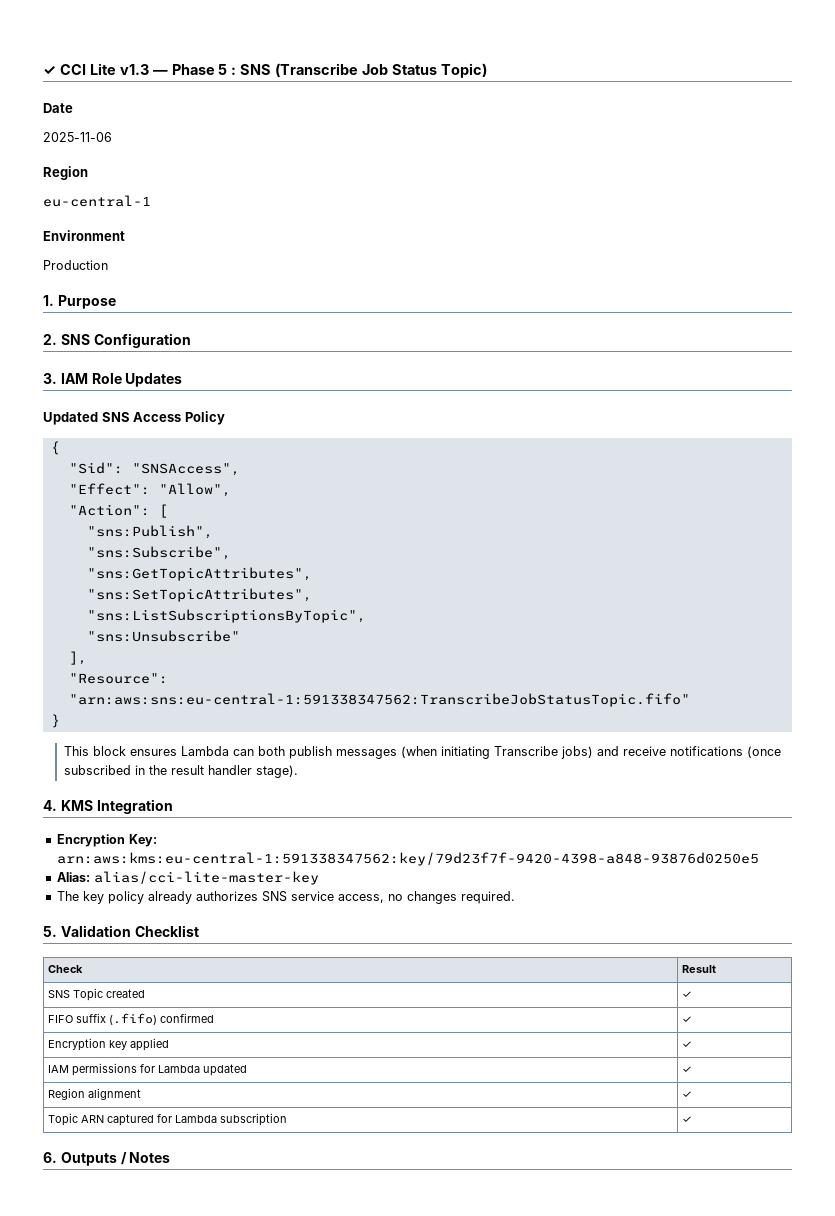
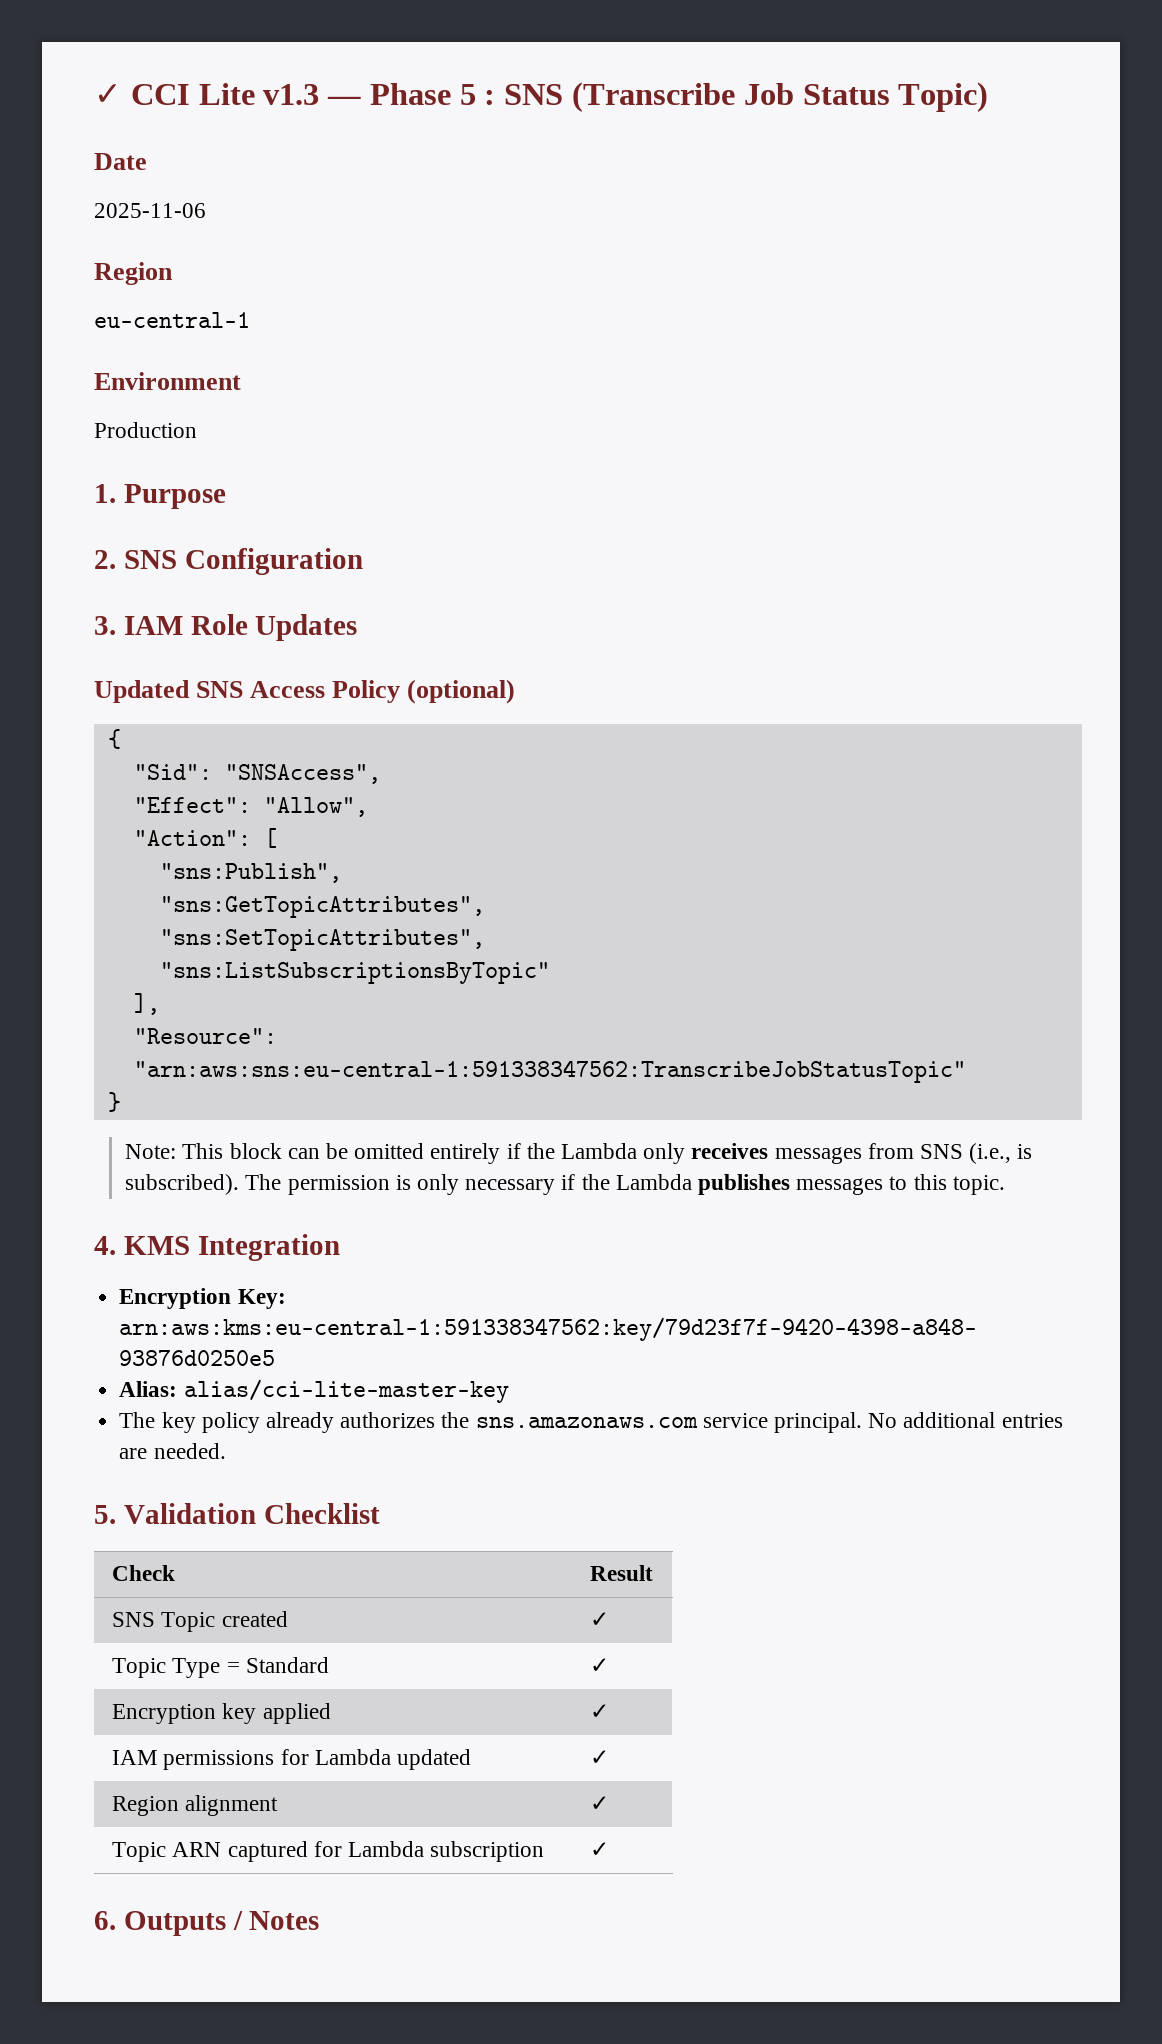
- Updated SNS Access Policy
+ Updated SNS Access Policy (optional)
- "sns:Subscribe",
- "sns:ListSubscriptionsByTopic",
- "sns:Unsubscribe"
+ "sns:ListSubscriptionsByTopic"
- "Resource": "arn:aws:sns:eu-central-1:591338347562:TranscribeJobStatusTopic.fifo"
+ "Resource": "arn:aws:sns:eu-central-1:591338347562:TranscribeJobStatusTopic"
- This block ensures Lambda can both publish messages (when initiating Transcribe jobs) and receive notifications (once subscribed in the result handler stage).
+ Note: This block can be omitted entirely if the Lambda only receives messages from SNS (i.e., is subscribed). The permission is only necessary if the Lambda publishes messages to this topic.
- The key policy already authorizes SNS service access, no changes required.
+ The key policy already authorizes the sns.amazonaws.com service principal. No additional entries are needed.
- FIFO suffix (.fifo) confirmed | ✓
+ Topic Type = Standard | ✓

